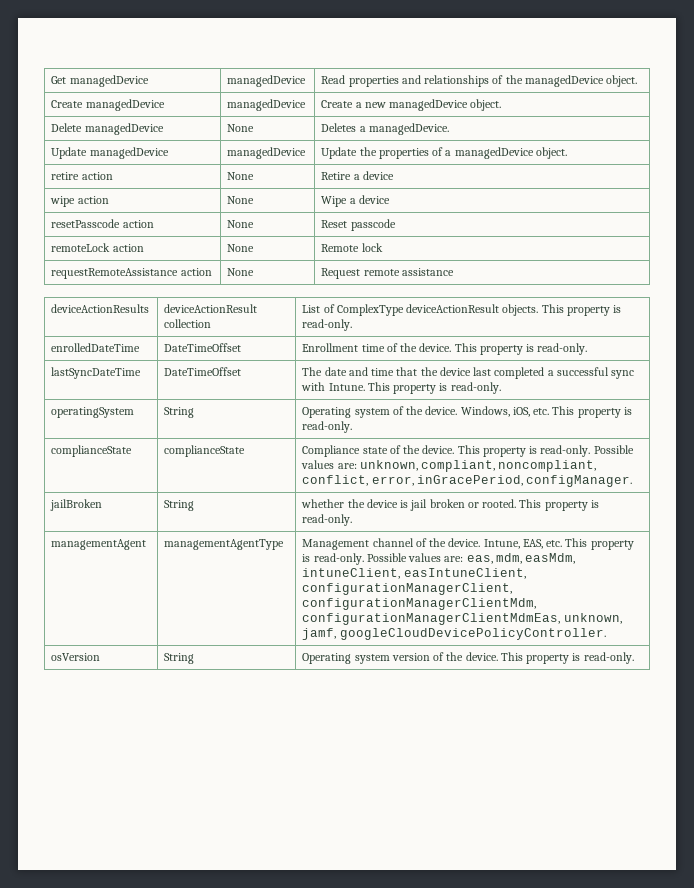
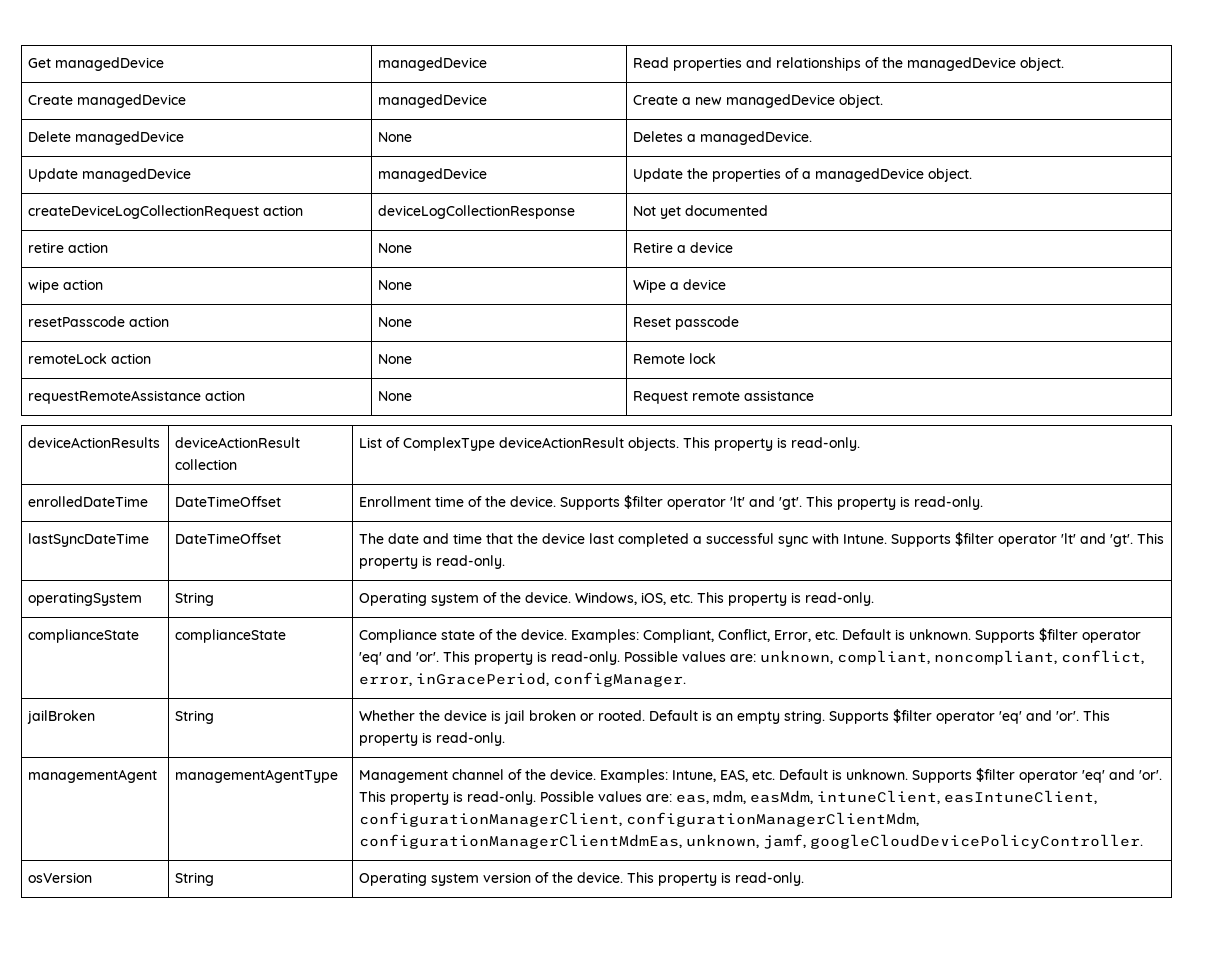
+ createDeviceLogCollectionRequest action | deviceLogCollectionResponse | Not yet documented
- enrolledDateTime | DateTimeOffset | Enrollment time of the device. This property is read-only.
+ enrolledDateTime | DateTimeOffset | Enrollment time of the device. Supports $filter operator 'lt' and 'gt'. This property is read-only.
- lastSyncDateTime | DateTimeOffset | The date and time that the device last completed a successful sync with Intune. This property is read-only.
+ lastSyncDateTime | DateTimeOffset | The date and time that the device last completed a successful sync with Intune. Supports $filter operator 'lt' and 'gt'. This property is read-only.
- complianceState | complianceState | Compliance state of the device. This property is read-only. Possible values are: unknown, compliant, noncompliant, conflict, error, inGracePeriod, configManager.
+ complianceState | complianceState | Compliance state of the device. Examples: Compliant, Conflict, Error, etc. Default is unknown. Supports $filter operator 'eq' and 'or'. This property is read-only. Possible values are: unknown, compliant, noncompliant, conflict, error, inGracePeriod, configManager.
- jailBroken | String | whether the device is jail broken or rooted. This property is read-only.
+ jailBroken | String | Whether the device is jail broken or rooted. Default is an empty string. Supports $filter operator 'eq' and 'or'. This property is read-only.
- managementAgent | managementAgentType | Management channel of the device. Intune, EAS, etc. This property is read-only. Possible values are: eas, mdm, easMdm, intuneClient, easIntuneClient, configurationManagerClient, configurationManagerClientMdm, configurationManagerClientMdmEas, unknown, jamf, googleCloudDevicePolicyController.
+ managementAgent | managementAgentType | Management channel of the device. Examples: Intune, EAS, etc. Default is unknown. Supports $filter operator 'eq' and 'or'. This property is read-only. Possible values are: eas, mdm, easMdm, intuneClient, easIntuneClient, configurationManagerClient, configurationManagerClientMdm, configurationManagerClientMdmEas, unknown, jamf, googleCloudDevicePolicyController.

